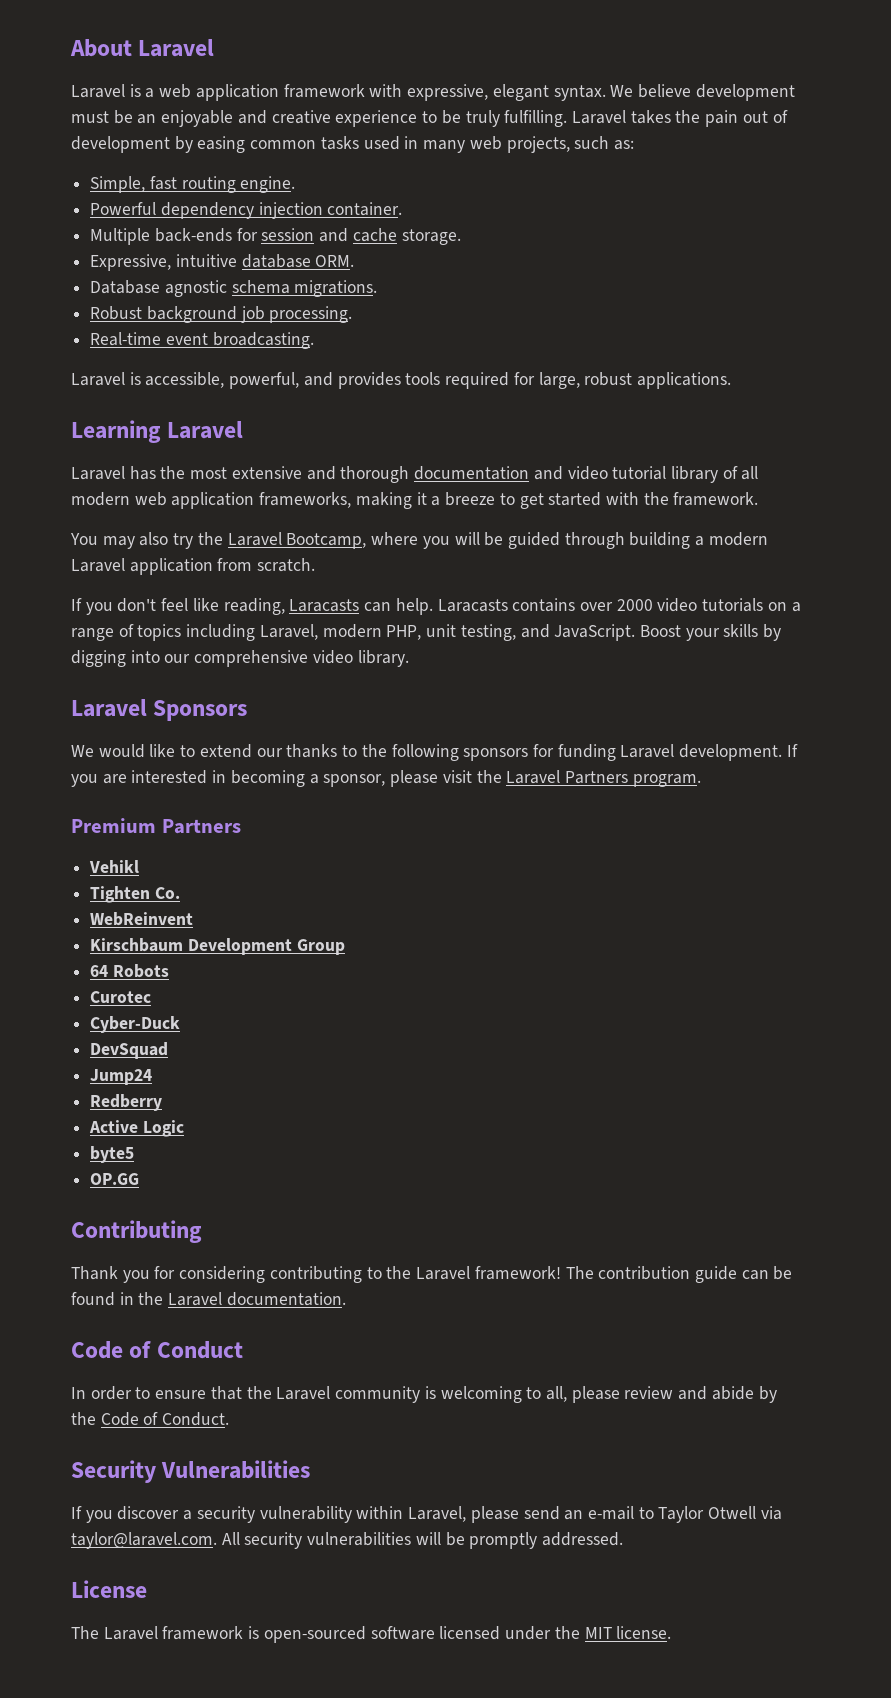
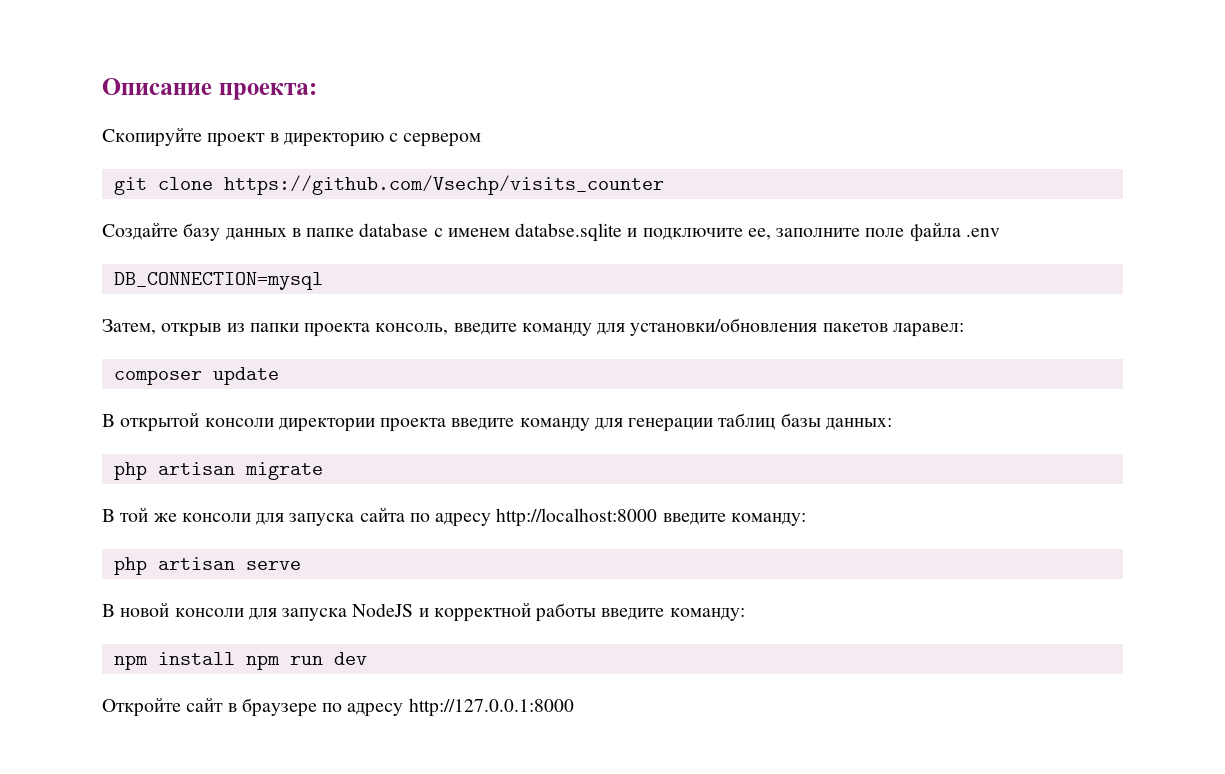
- About Laravel
- Laravel is a web application framework with expressive, elegant syntax. We believe development must be an enjoyable and creative experience to be truly fulfilling. Laravel takes the pain out of development by easing common tasks used in many web projects, such as:
- Simple, fast routing engine.
- Powerful dependency injection container.
- Multiple back-ends for session and cache storage.
- Expressive, intuitive database ORM.
- Database agnostic schema migrations.
- Robust background job processing.
- Real-time event broadcasting.
- Laravel is accessible, powerful, and provides tools required for large, robust applications.
- Learning Laravel
- Laravel has the most extensive and thorough documentation and video tutorial library of all modern web application frameworks, making it a breeze to get started with the framework.
- You may also try the Laravel Bootcamp, where you will be guided through building a modern Laravel application from scratch.
- If you don't feel like reading, Laracasts can help. Laracasts contains over 2000 video tutorials on a range of topics including Laravel, modern PHP, unit testing, and JavaScript. Boost your skills by digging into our comprehensive video library.
- Laravel Sponsors
- We would like to extend our thanks to the following sponsors for funding Laravel development. If you are interested in becoming a sponsor, please visit the Laravel Partners program.
- Premium Partners
- Vehikl
- Tighten Co.
- WebReinvent
- Kirschbaum Development Group
- 64 Robots
- Curotec
- Cyber-Duck
- DevSquad
- Jump24
- Redberry
- Active Logic
- byte5
- OP.GG
- Contributing
- Thank you for considering contributing to the Laravel framework! The contribution guide can be found in the Laravel documentation.
- Code of Conduct
- In order to ensure that the Laravel community is welcoming to all, please review and abide by the Code of Conduct.
- Security Vulnerabilities
- If you discover a security vulnerability within Laravel, please send an e-mail to Taylor Otwell via taylor@laravel.com. All security vulnerabilities will be promptly addressed.
- License
- The Laravel framework is open-sourced software licensed under the MIT license.
+ Описание проекта:
+ Скопируйте проект в директорию с сервером
+ git clone https://github.com/Vsechp/visits_counter
+ Создайте базу данных в папке database с именем databse.sqlite и подключите ее, заполните поле файла .env
+ DB_CONNECTION=mysql
+ Затем, открыв из папки проекта консоль, введите команду для установки/обновления пакетов ларавел:
+ composer update
+ В открытой консоли директории проекта введите команду для генерации таблиц базы данных:
+ php artisan migrate
+ В той же консоли для запуска сайта по адресу http://localhost:8000 введите команду:
+ php artisan serve
+ В новой консоли для запуска NodeJS и корректной работы введите команду:
+ npm install npm run dev
+ Откройте сайт в браузере по адресу http://127.0.0.1:8000

